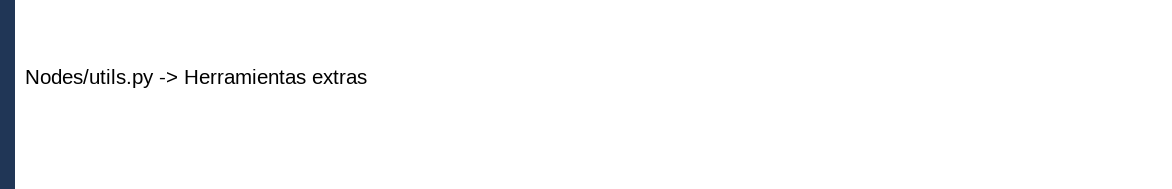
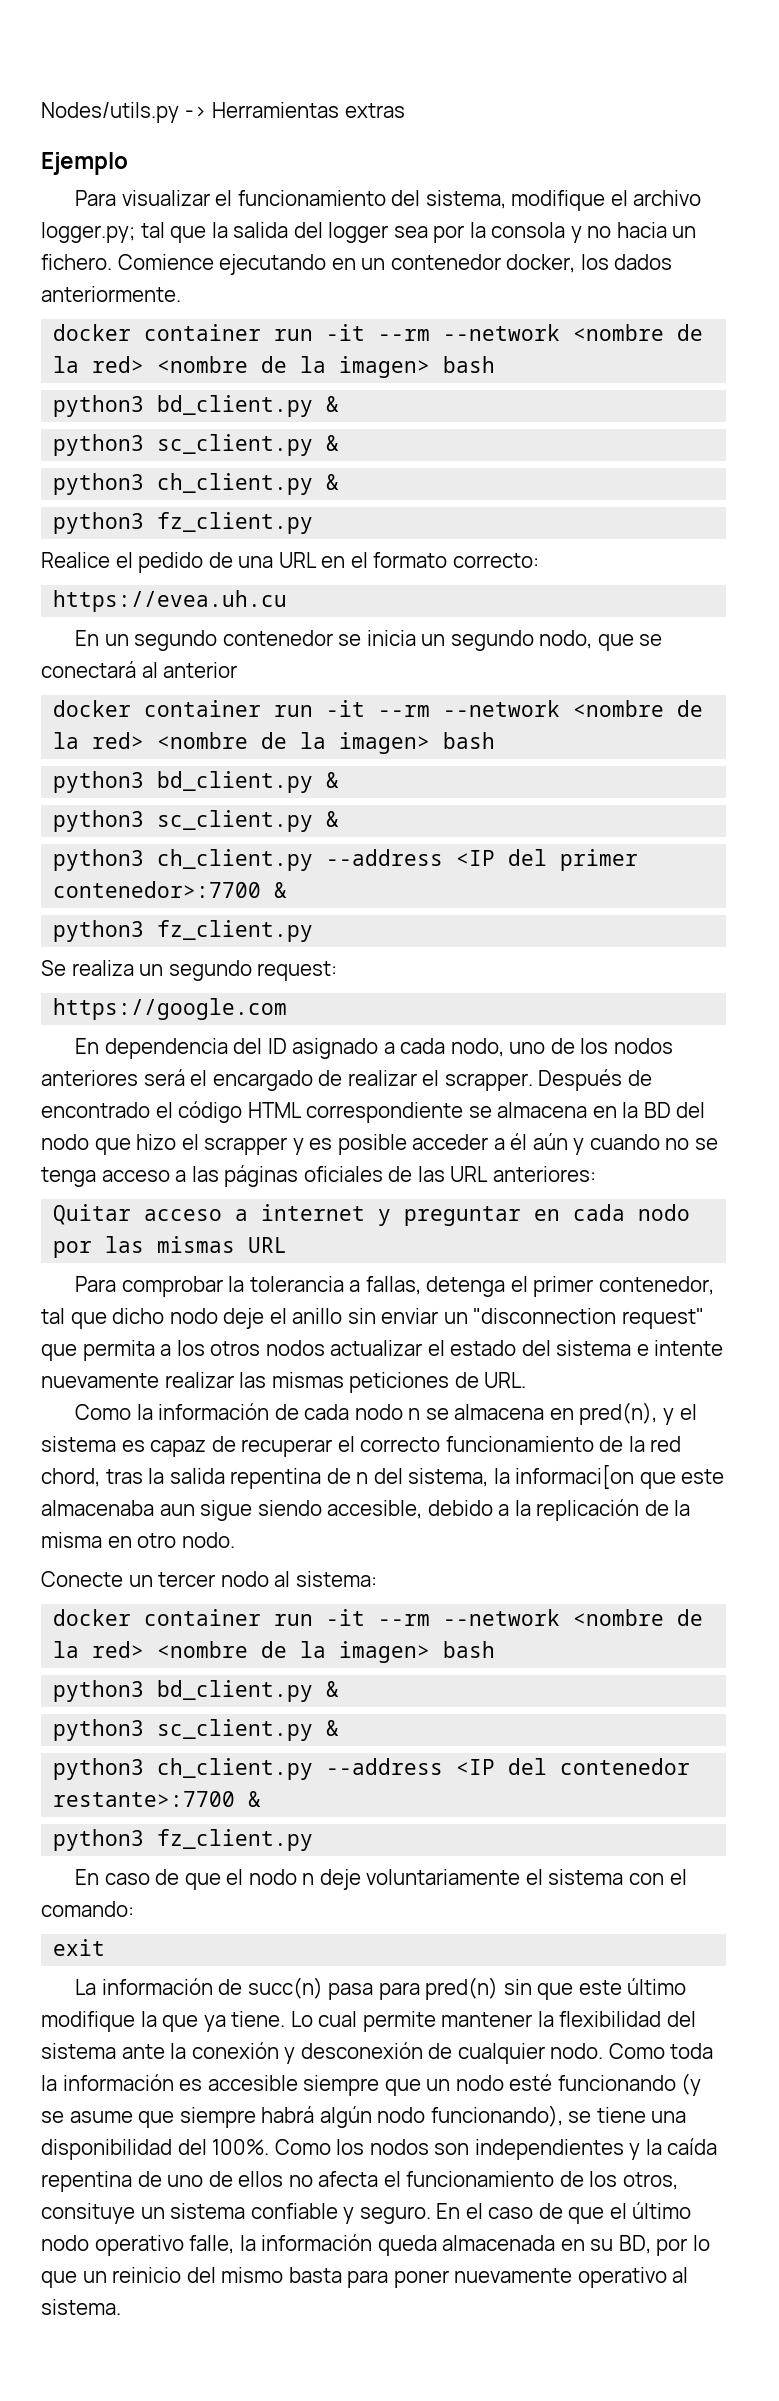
+ Ejemplo
+ Para visualizar el funcionamiento del sistema, modifique el archivo logger.py; tal que la salida del logger sea por la consola y no hacia un fichero. Comience ejecutando en un contenedor docker, los dados anteriormente.
+ docker container run -it --rm --network <nombre de la red> <nombre de la imagen> bash
+ python3 bd_client.py &
+ python3 sc_client.py &
+ python3 ch_client.py &
+ python3 fz_client.py
+ Realice el pedido de una URL en el formato correcto:
+ https://evea.uh.cu
+ En un segundo contenedor se inicia un segundo nodo, que se conectará al anterior
+ docker container run -it --rm --network <nombre de la red> <nombre de la imagen> bash
+ python3 bd_client.py &
+ python3 sc_client.py &
+ python3 ch_client.py --address <IP del primer contenedor>:7700 &
+ python3 fz_client.py
+ Se realiza un segundo request:
+ https://google.com
+ En dependencia del ID asignado a cada nodo, uno de los nodos anteriores será el encargado de realizar el scrapper. Después de encontrado el código HTML correspondiente se almacena en la BD del nodo que hizo el scrapper y es posible acceder a él aún y cuando no se tenga acceso a las páginas oficiales de las URL anteriores:
+ Quitar acceso a internet y preguntar en cada nodo por las mismas URL
+ Para comprobar la tolerancia a fallas, detenga el primer contenedor, tal que dicho nodo deje el anillo sin enviar un "disconnection request" que permita a los otros nodos actualizar el estado del sistema e intente nuevamente realizar las mismas peticiones de URL.
+ Como la información de cada nodo n se almacena en pred(n), y el sistema es capaz de recuperar el correcto funcionamiento de la red chord, tras la salida repentina de n del sistema, la informaci[on que este almacenaba aun sigue siendo accesible, debido a la replicación de la misma en otro nodo.
+ Conecte un tercer nodo al sistema:
+ docker container run -it --rm --network <nombre de la red> <nombre de la imagen> bash
+ python3 bd_client.py &
+ python3 sc_client.py &
+ python3 ch_client.py --address <IP del contenedor restante>:7700 &
+ python3 fz_client.py
+ En caso de que el nodo n deje voluntariamente el sistema con el comando:
+ exit
+ La información de succ(n) pasa para pred(n) sin que este último modifique la que ya tiene. Lo cual permite mantener la flexibilidad del sistema ante la conexión y desconexión de cualquier nodo. Como toda la información es accesible siempre que un nodo esté funcionando (y se asume que siempre habrá algún nodo funcionando), se tiene una disponibilidad del 100%. Como los nodos son independientes y la caída repentina de uno de ellos no afecta el funcionamiento de los otros, consituye un sistema confiable y seguro. En el caso de que el último nodo operativo falle, la información queda almacenada en su BD, por lo que un reinicio del mismo basta para poner nuevamente operativo al sistema.

